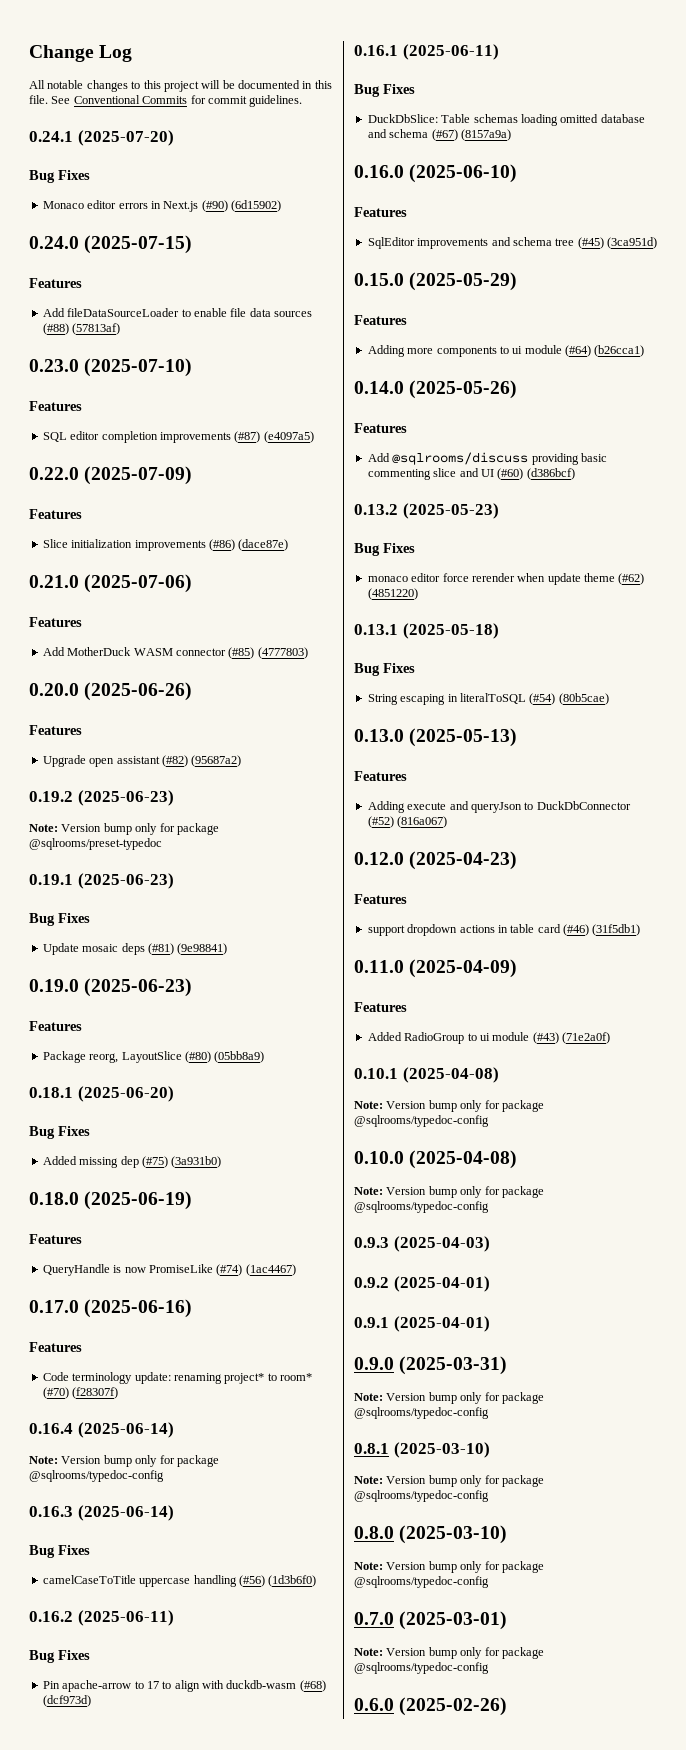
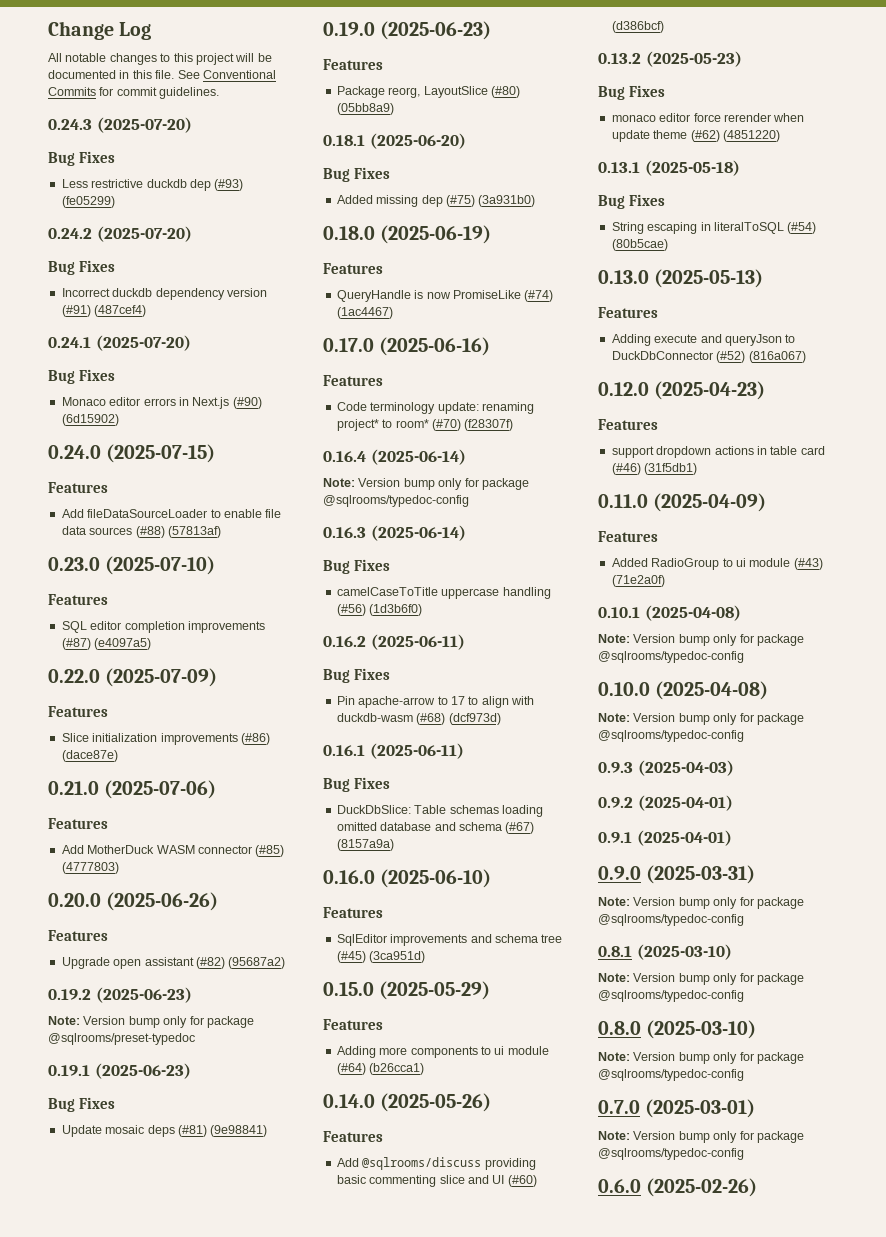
+ 0.24.3 (2025-07-20)
+ Bug Fixes
+ Less restrictive duckdb dep (#93) (fe05299)
+ 0.24.2 (2025-07-20)
+ Bug Fixes
+ Incorrect duckdb dependency version (#91) (487cef4)

